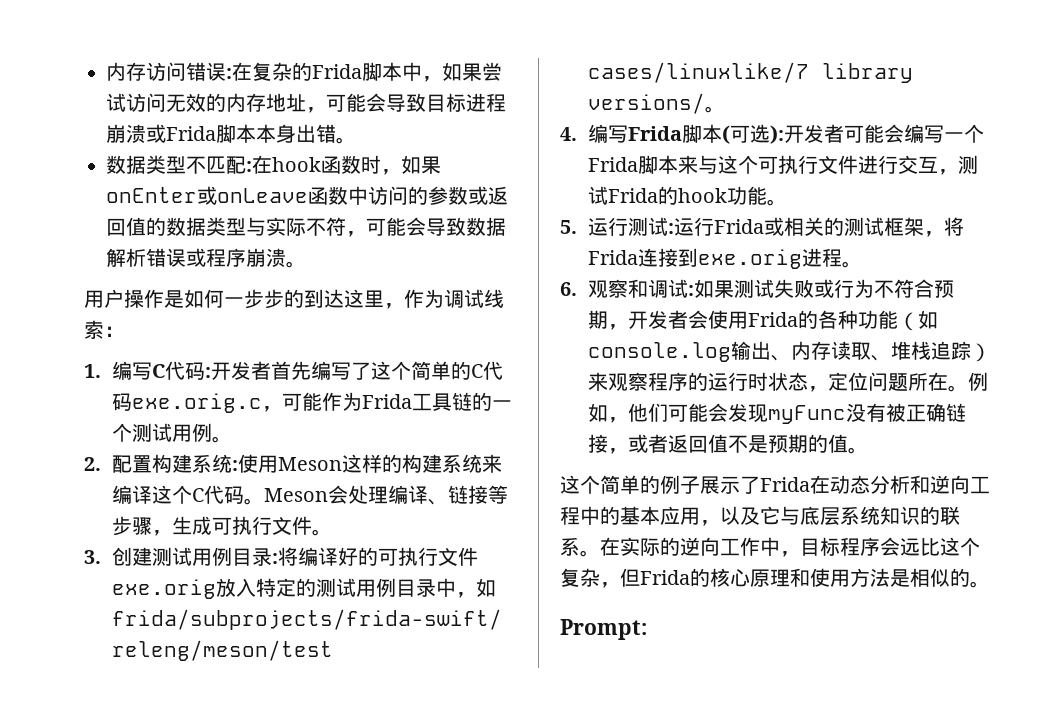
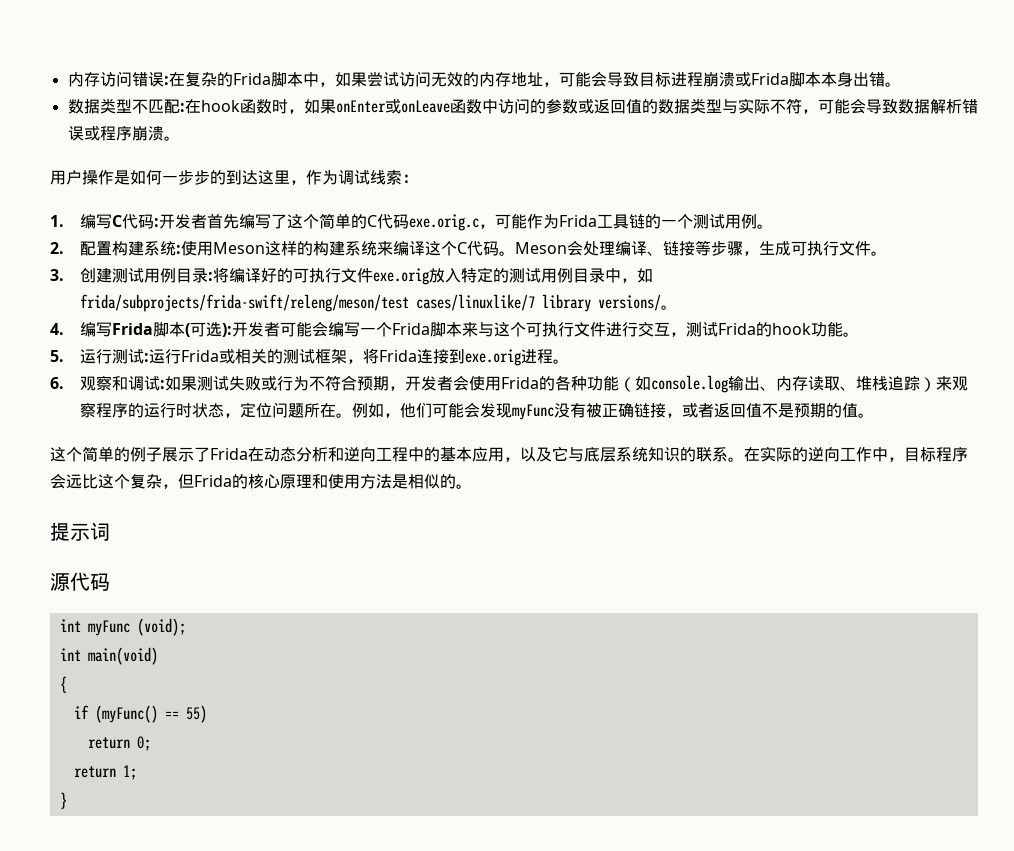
- Prompt:
+ 提示词
+ 源代码
+ int myFunc (void);
+ int main(void)
+ {
+ if (myFunc() == 55)
+ return 0;
+ return 1;
+ }

